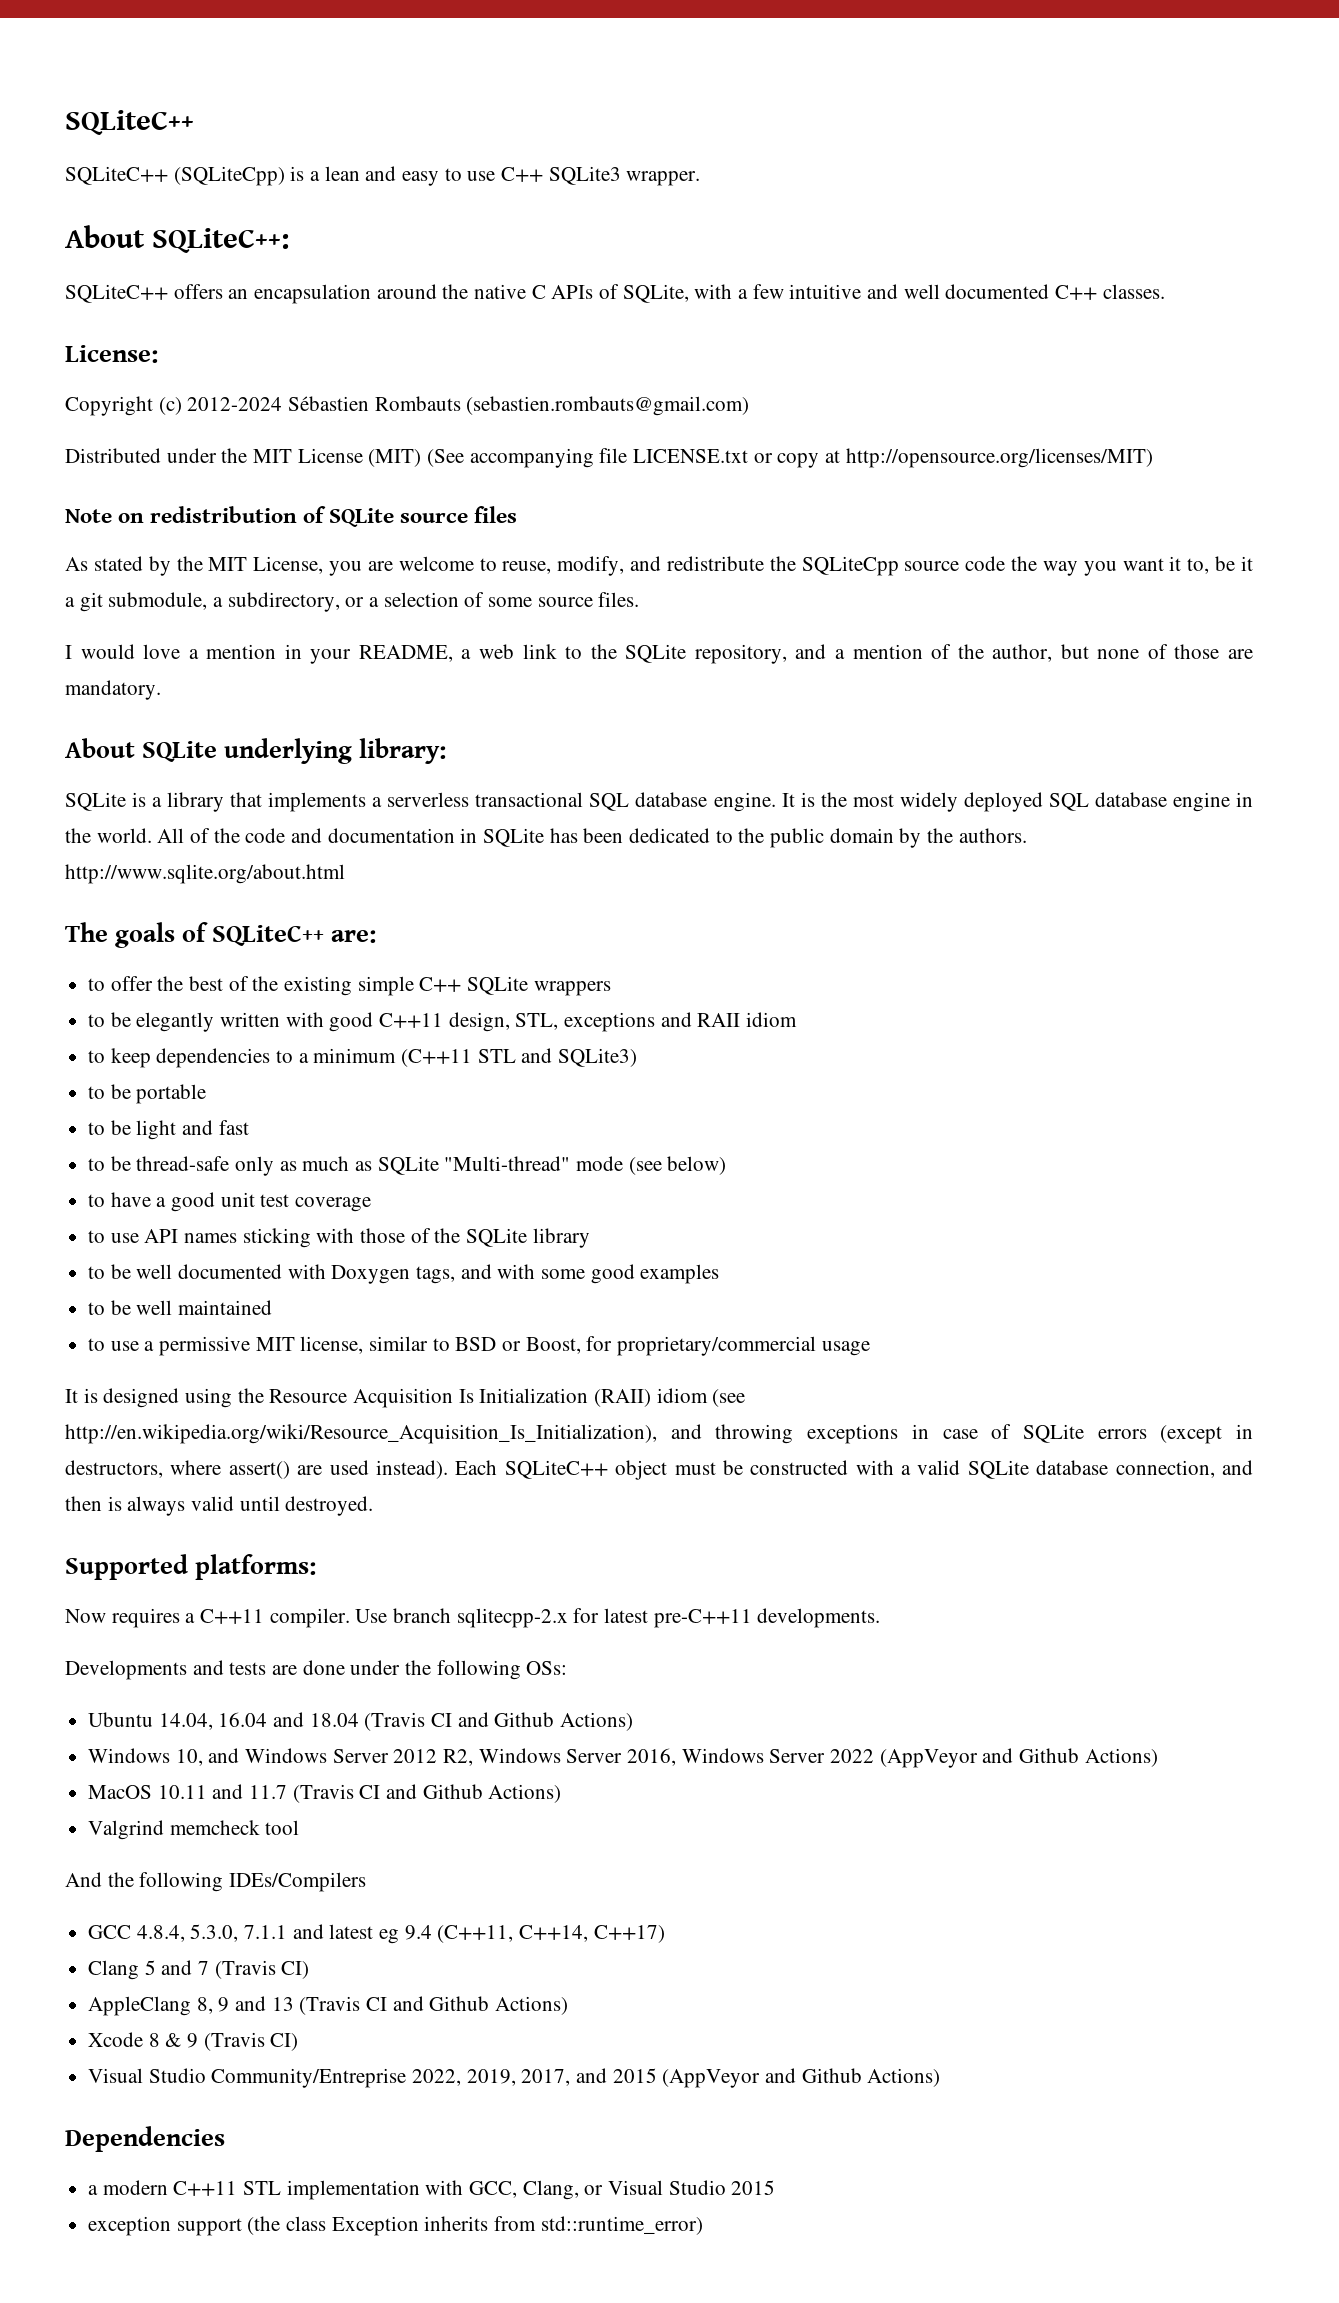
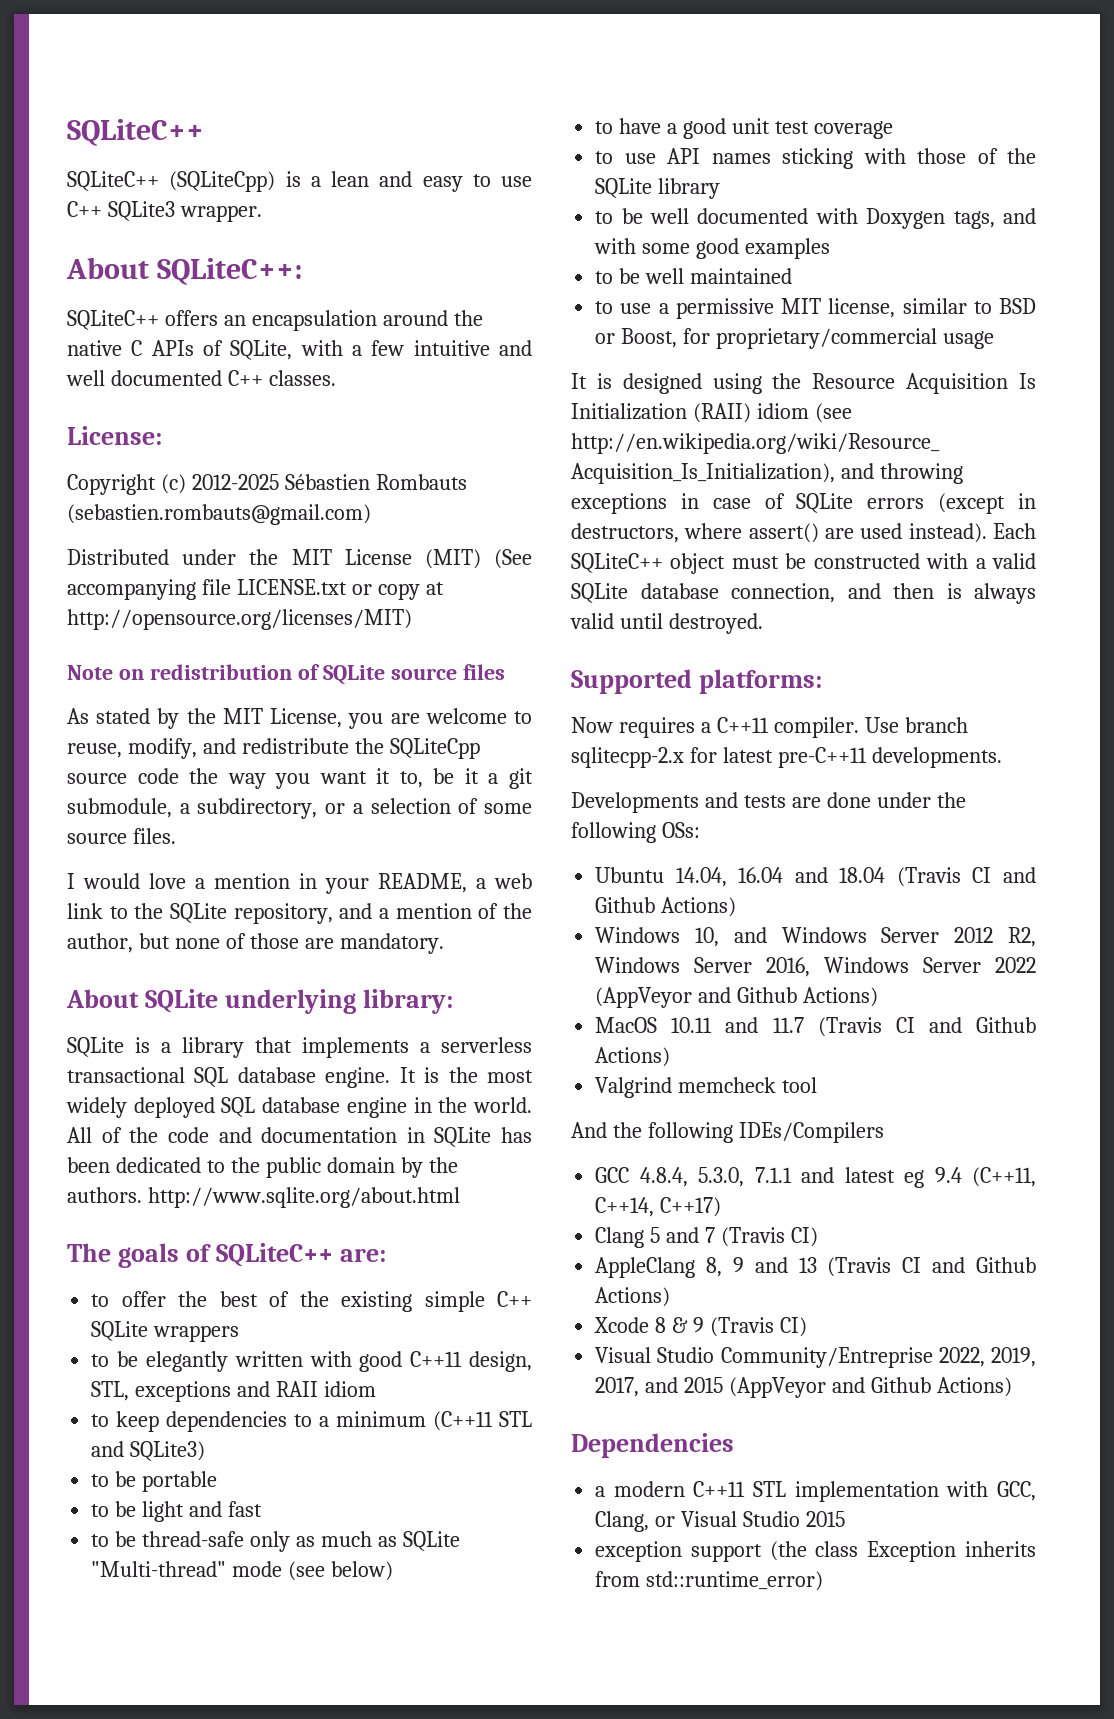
- Copyright (c) 2012-2024 Sébastien Rombauts (sebastien.rombauts@gmail.com)
+ Copyright (c) 2012-2025 Sébastien Rombauts (sebastien.rombauts@gmail.com)

